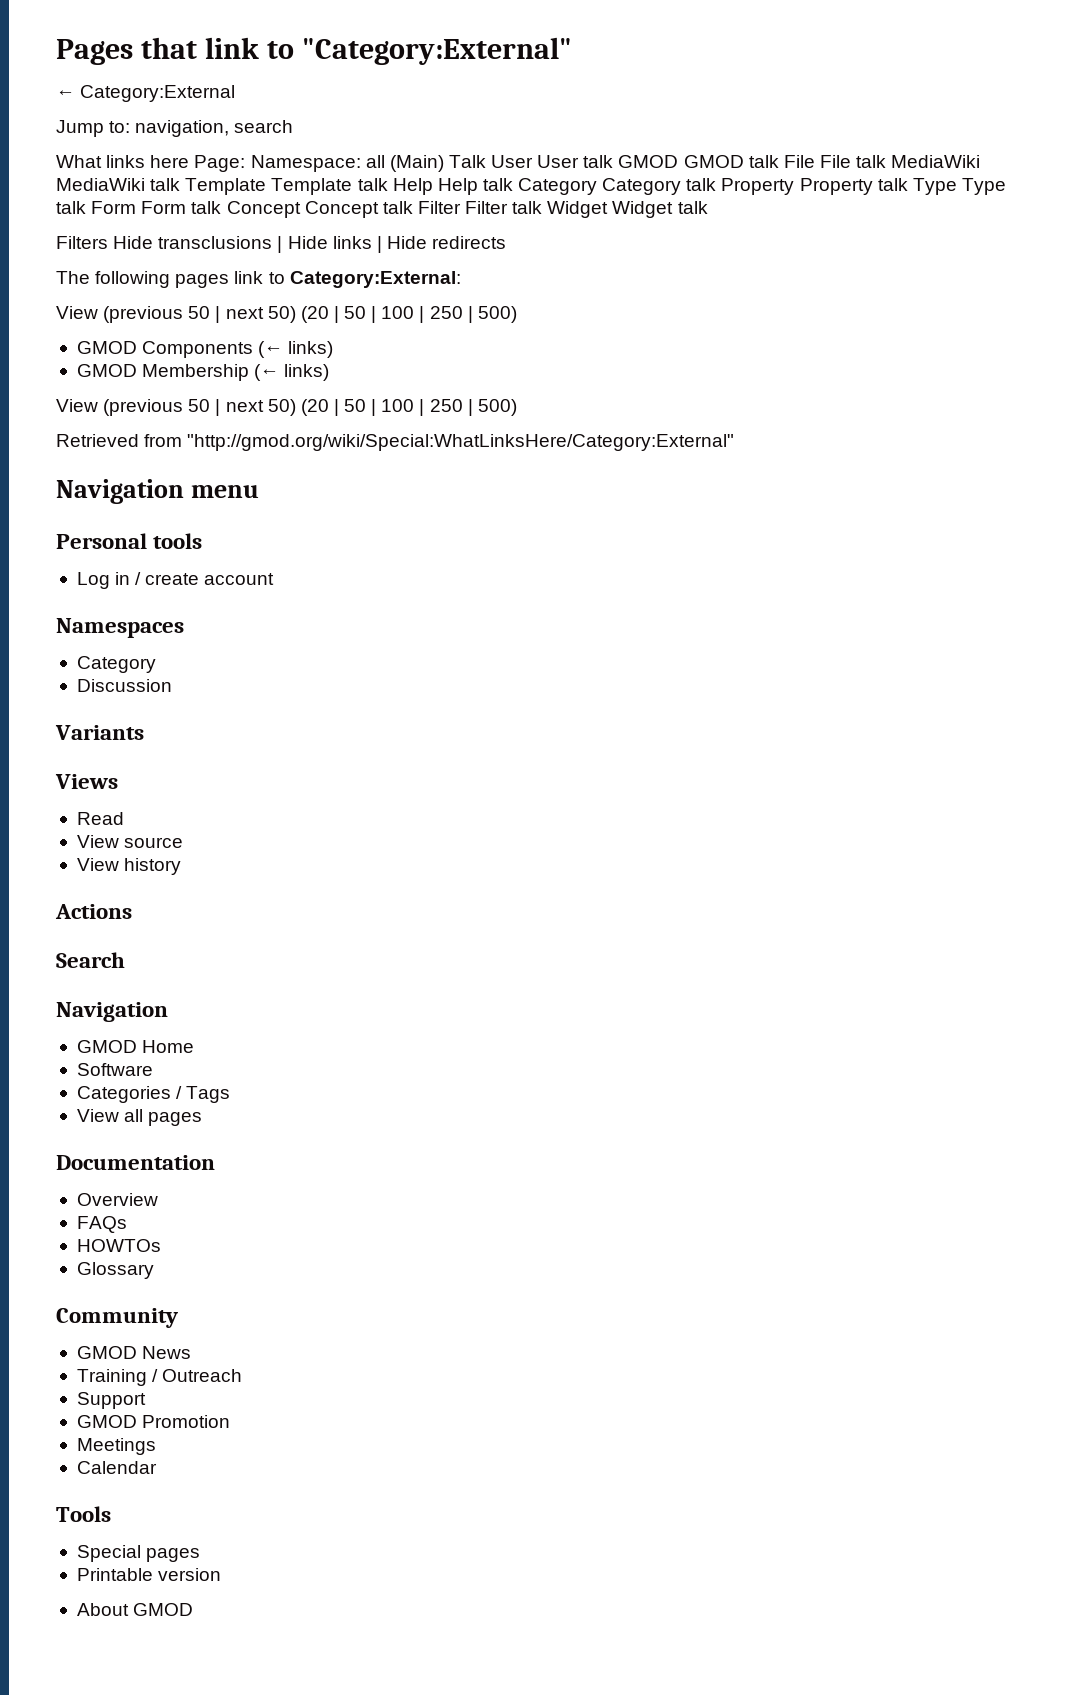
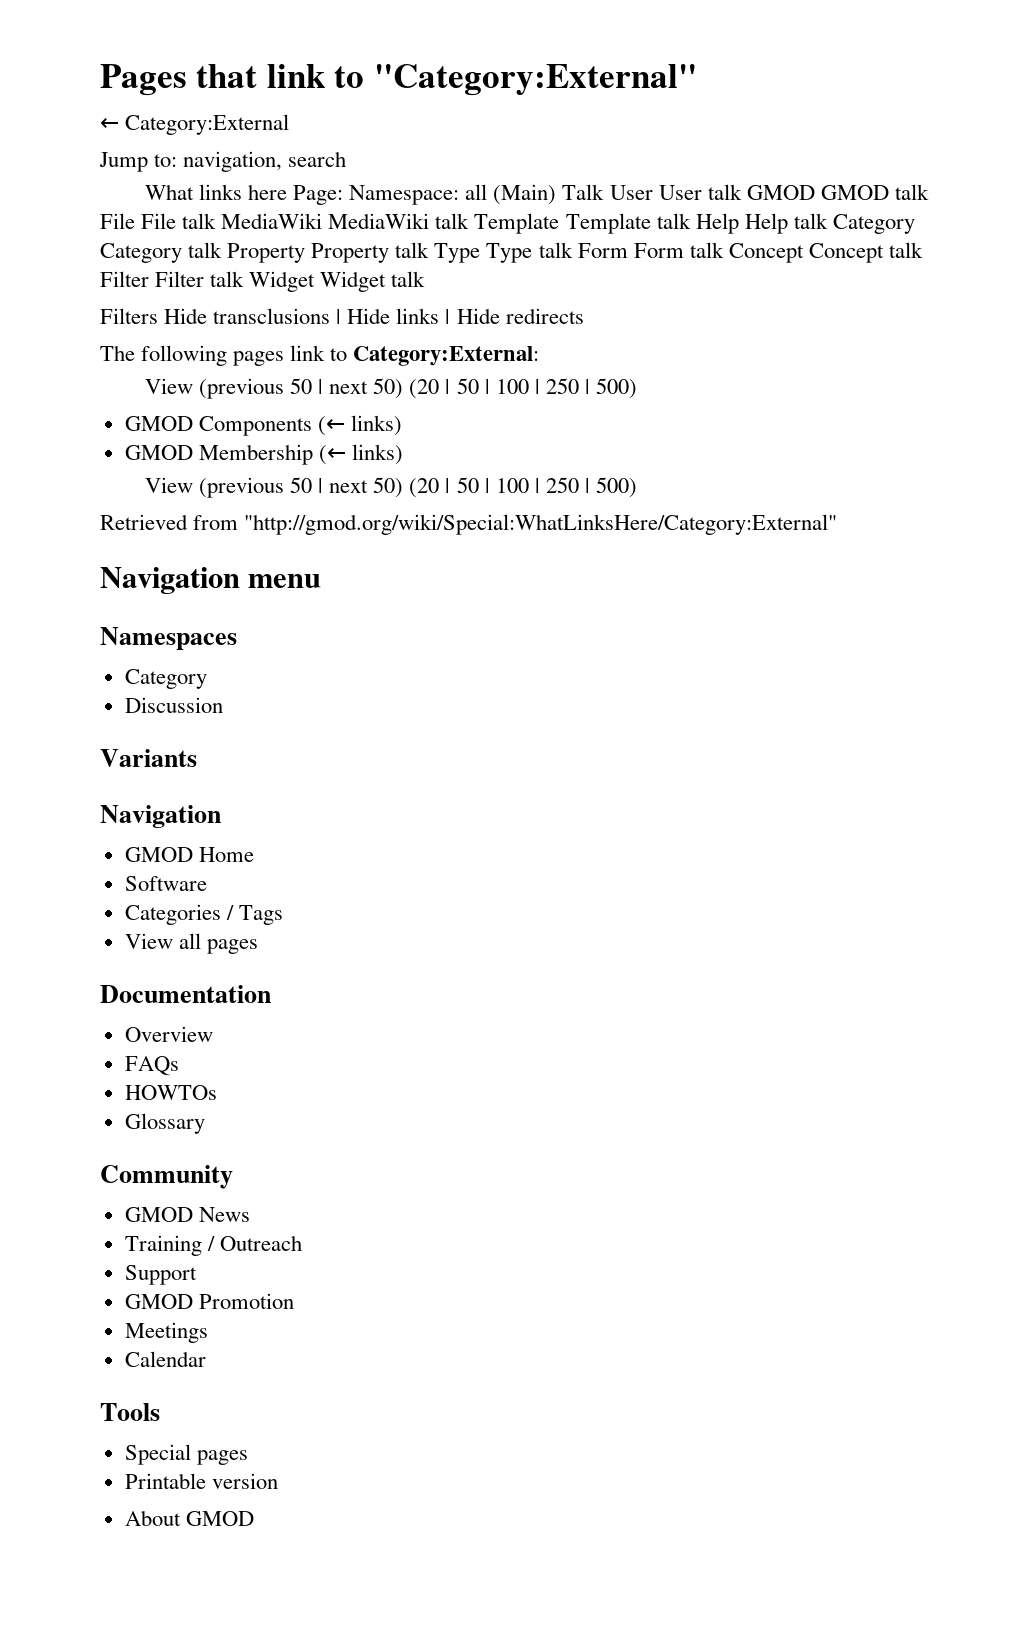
- Personal tools
- Log in / create account
  Namespaces
  Category
  Discussion
  Variants
- Views
- Read
- View source
- View history
- Actions
- Search

